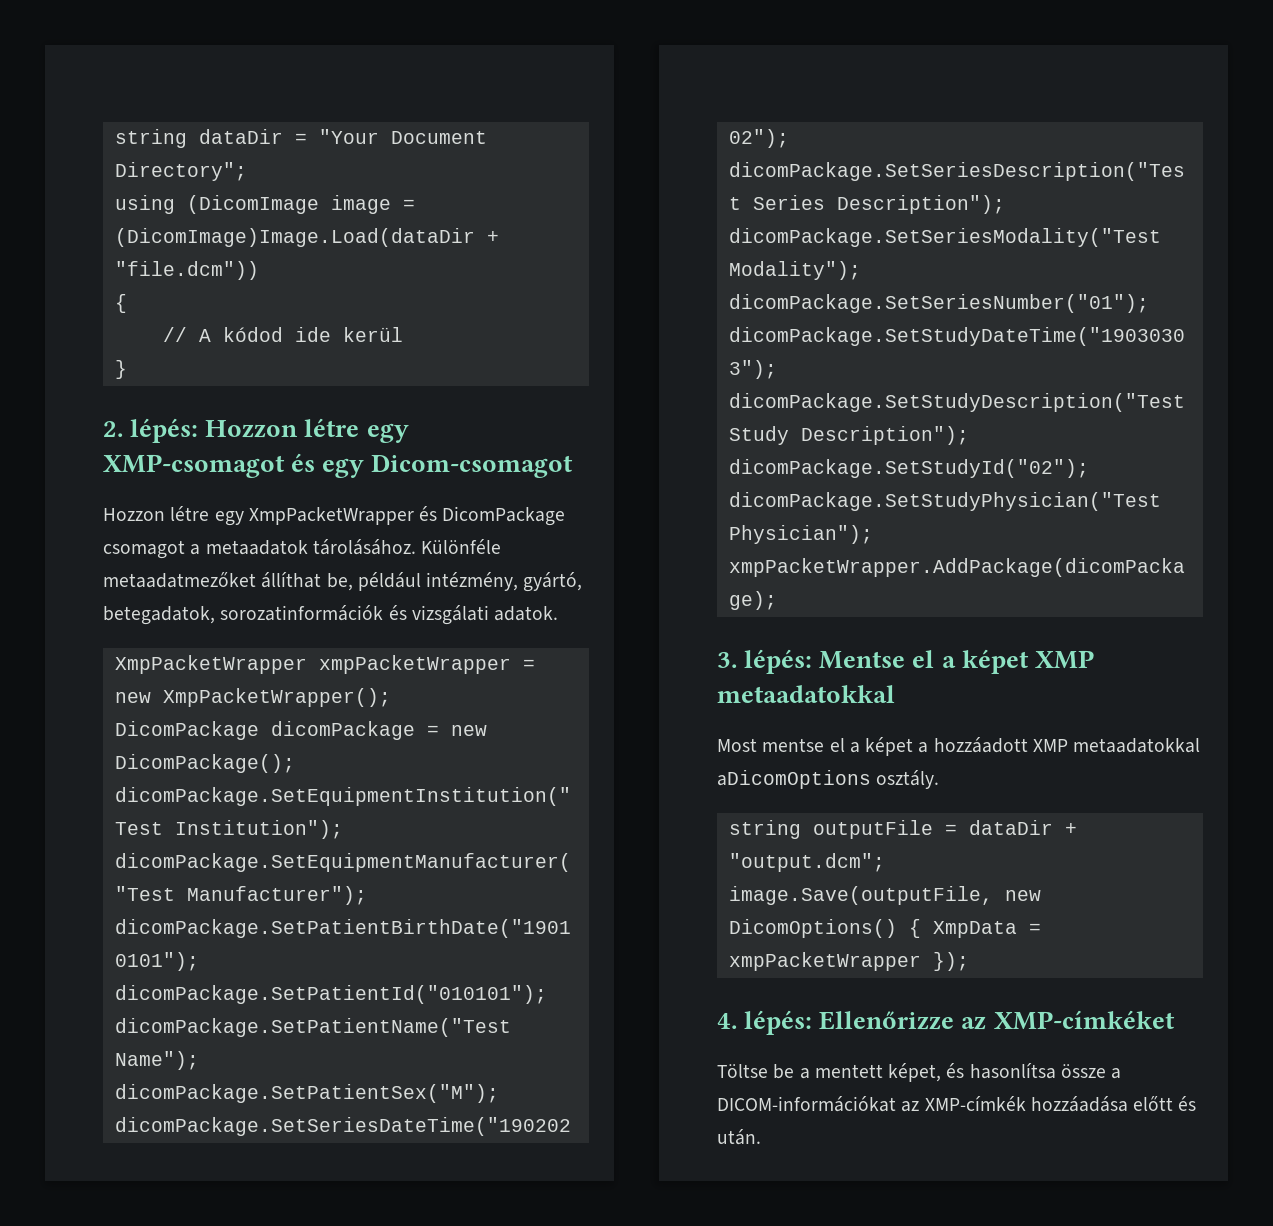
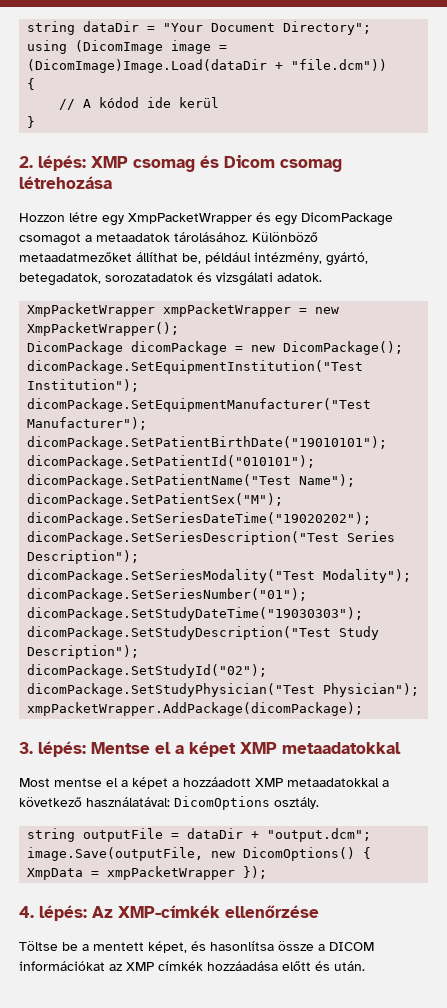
- 2. lépés: Hozzon létre egy XMP-csomagot és egy Dicom-csomagot
+ 2. lépés: XMP csomag és Dicom csomag létrehozása
- Hozzon létre egy XmpPacketWrapper és DicomPackage csomagot a metaadatok tárolásához.
+ Hozzon létre egy XmpPacketWrapper és egy DicomPackage csomagot a metaadatok tárolásához.
- Különféle metaadatmezőket állíthat be, például intézmény, gyártó, betegadatok, sorozatinformációk és vizsgálati adatok.
+ Különböző metaadatmezőket állíthat be, például intézmény, gyártó, betegadatok, sorozatadatok és vizsgálati adatok.
- Most mentse el a képet a hozzáadott XMP metaadatokkal aDicomOptions osztály.
+ Most mentse el a képet a hozzáadott XMP metaadatokkal a következő használatával: DicomOptions osztály.
- 4. lépés: Ellenőrizze az XMP-címkéket
+ 4. lépés: Az XMP-címkék ellenőrzése
- Töltse be a mentett képet, és hasonlítsa össze a DICOM-információkat az XMP-címkék hozzáadása előtt és után.
+ Töltse be a mentett képet, és hasonlítsa össze a DICOM információkat az XMP címkék hozzáadása előtt és után.

